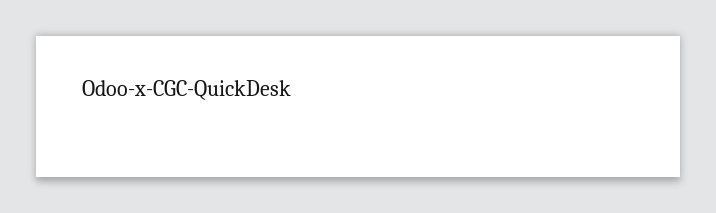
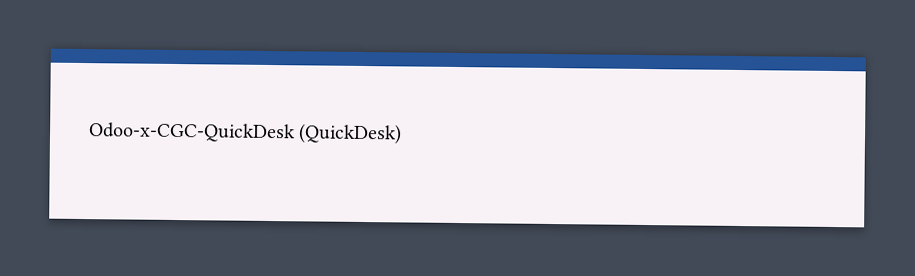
- Odoo-x-CGC-QuickDesk
+ Odoo-x-CGC-QuickDesk (QuickDesk)

